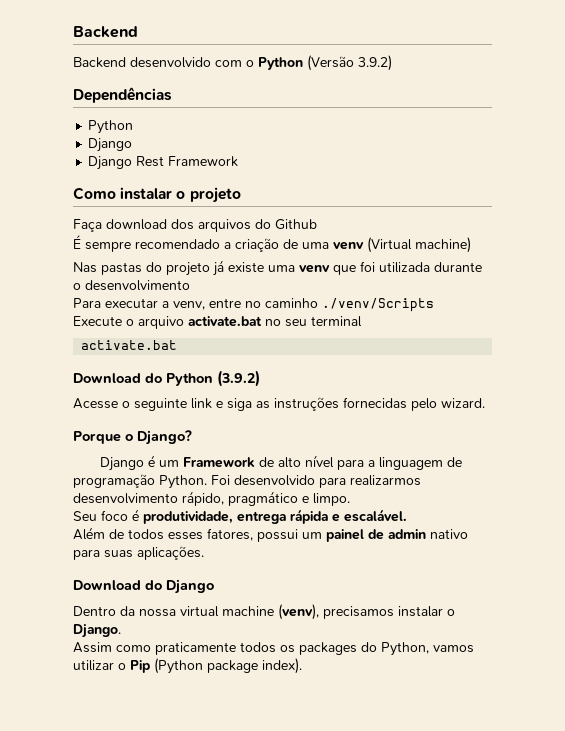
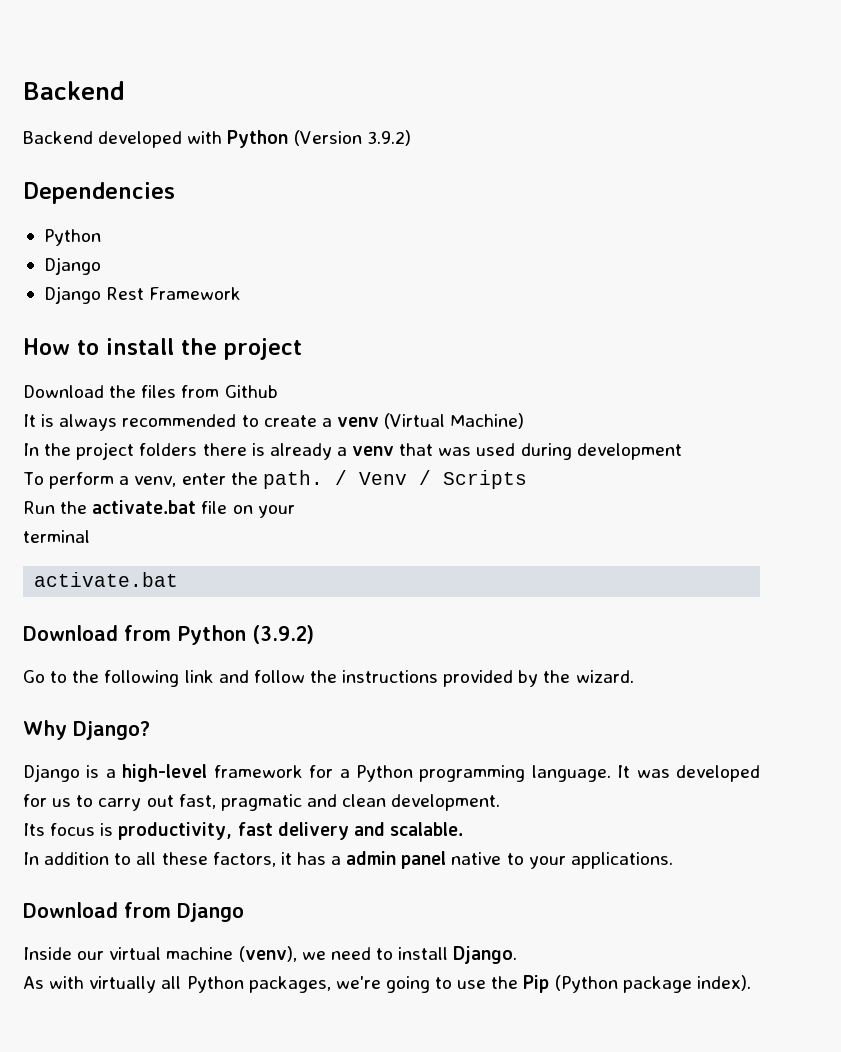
- Backend desenvolvido com o Python (Versão 3.9.2)
+ Backend developed with Python (Version 3.9.2)
- Dependências
+ Dependencies
- Como instalar o projeto
- Faça download dos arquivos do Github
- É sempre recomendado a criação de uma venv (Virtual machine)
- Nas pastas do projeto já existe uma venv que foi utilizada durante o desenvolvimento
- Para executar a venv, entre no caminho ./venv/Scripts
- Execute o arquivo activate.bat no seu terminal
+ How to install the project
+ Download the files from Github
+ It is always recommended to create a venv (Virtual Machine)
+ In the project folders there is already a venv that was used during development
+ To perform a venv, enter the path. / Venv / Scripts
+ Run the activate.bat file on your
+ terminal
- Download do Python (3.9.2)
+ Download from Python (3.9.2)
- Acesse o seguinte link e siga as instruções fornecidas pelo wizard.
+ Go to the following link and follow the instructions provided by the wizard.
- Porque o Django?
+ Why Django?
- Django é um Framework de alto nível para a linguagem de programação Python. Foi desenvolvido para realizarmos desenvolvimento rápido, pragmático e limpo.
- Seu foco é produtividade, entrega rápida e escalável.
- Além de todos esses fatores, possui um painel de admin nativo para suas aplicações.
- Download do Django
- Dentro da nossa virtual machine (venv), precisamos instalar o Django.
- Assim como praticamente todos os packages do Python, vamos utilizar o Pip (Python package index).
+ Django is a high-level framework for a Python programming language. It was developed for us to carry out fast, pragmatic and clean development.
+ Its focus is productivity, fast delivery and scalable.
+ In addition to all these factors, it has a admin panel native to your applications.
+ Download from Django
+ Inside our virtual machine (venv), we need to install Django.
+ As with virtually all Python packages, we're going to use the Pip (Python package index).

